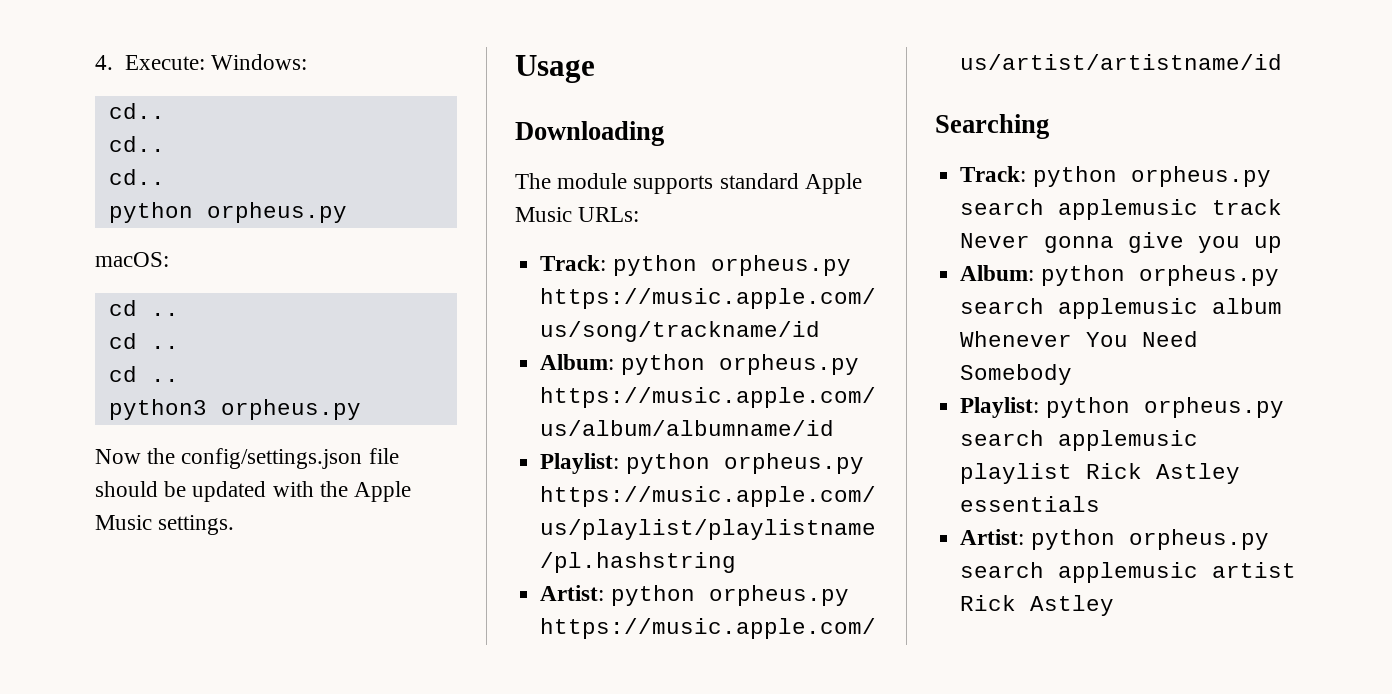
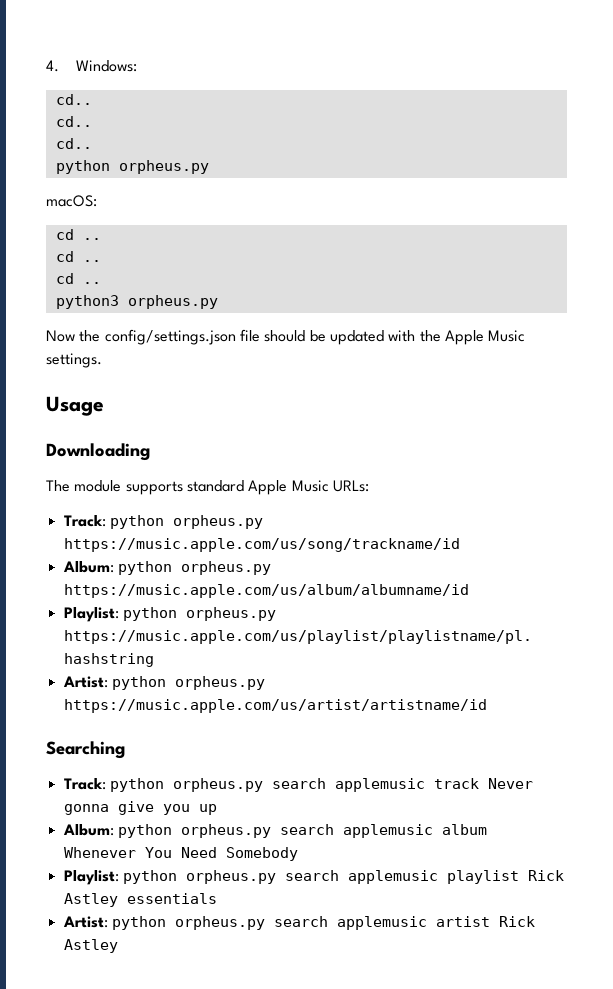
- 4. Execute: Windows:
+ 4. Windows:

